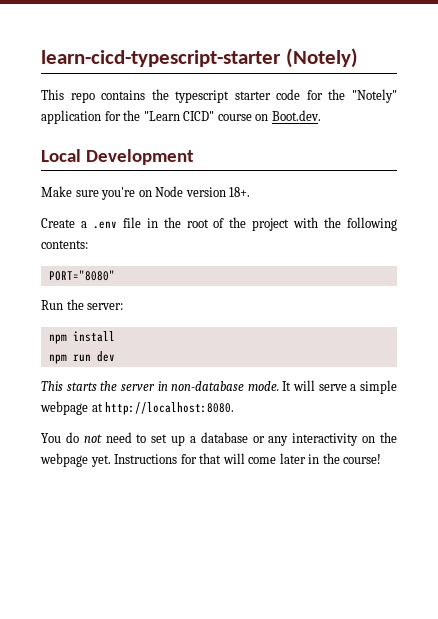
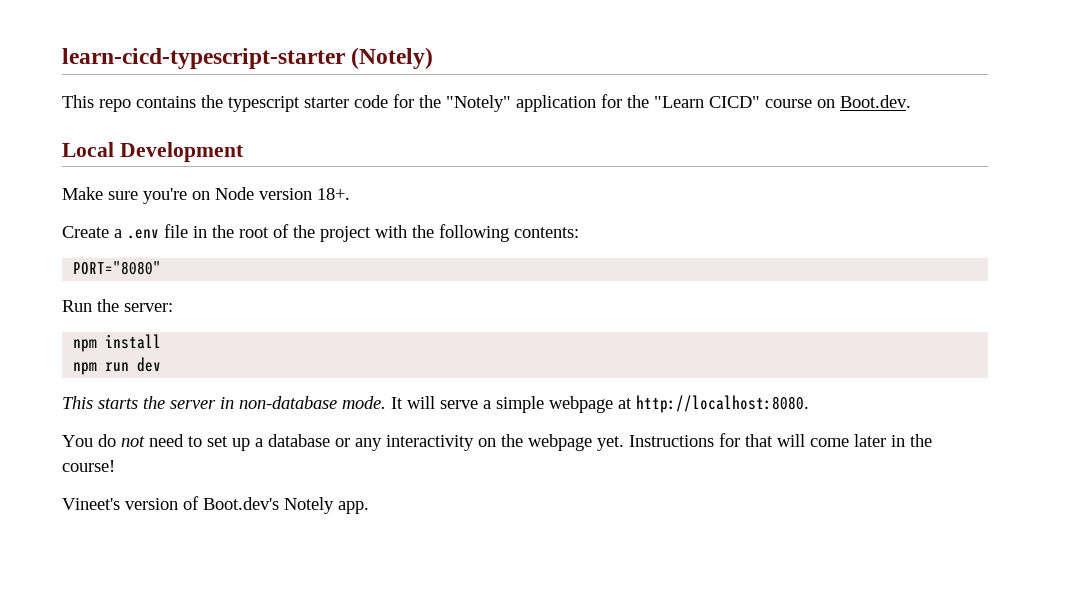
+ Vineet's version of Boot.dev's Notely app.

